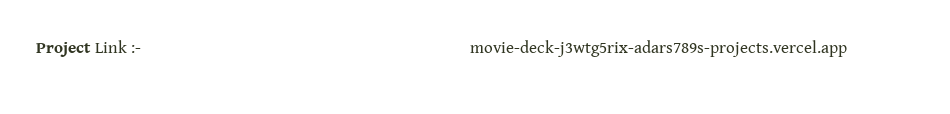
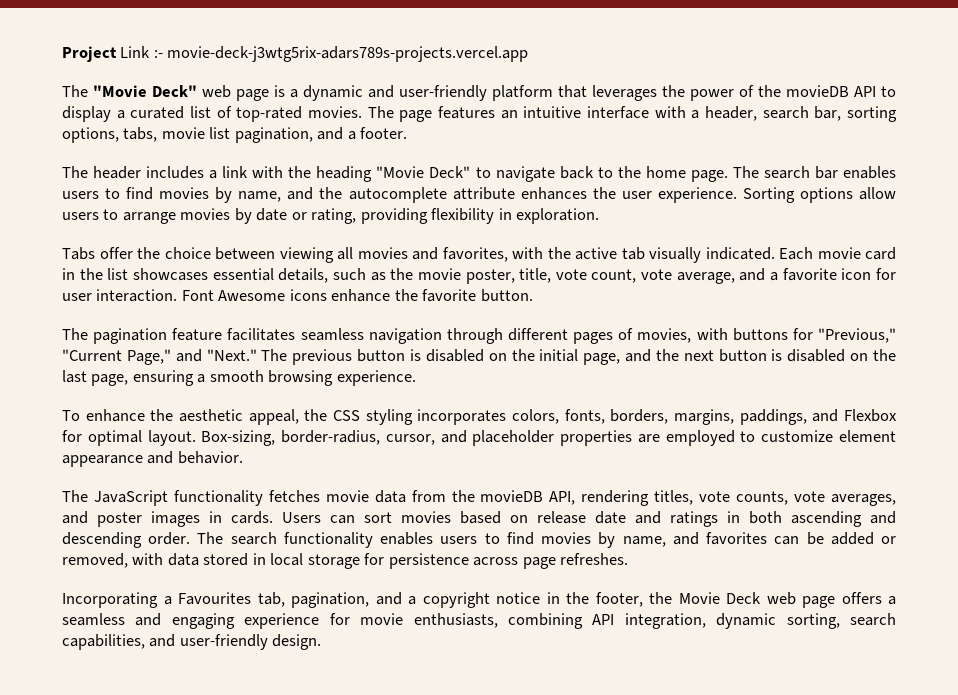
+ The "Movie Deck" web page is a dynamic and user-friendly platform that leverages the power of the movieDB API to display a curated list of top-rated movies. The page features an intuitive interface with a header, search bar, sorting options, tabs, movie list pagination, and a footer.
+ The header includes a link with the heading "Movie Deck" to navigate back to the home page. The search bar enables users to find movies by name, and the autocomplete attribute enhances the user experience. Sorting options allow users to arrange movies by date or rating, providing flexibility in exploration.
+ Tabs offer the choice between viewing all movies and favorites, with the active tab visually indicated. Each movie card in the list showcases essential details, such as the movie poster, title, vote count, vote average, and a favorite icon for user interaction. Font Awesome icons enhance the favorite button.
+ The pagination feature facilitates seamless navigation through different pages of movies, with buttons for "Previous," "Current Page," and "Next." The previous button is disabled on the initial page, and the next button is disabled on the last page, ensuring a smooth browsing experience.
+ To enhance the aesthetic appeal, the CSS styling incorporates colors, fonts, borders, margins, paddings, and Flexbox for optimal layout. Box-sizing, border-radius, cursor, and placeholder properties are employed to customize element appearance and behavior.
+ The JavaScript functionality fetches movie data from the movieDB API, rendering titles, vote counts, vote averages, and poster images in cards. Users can sort movies based on release date and ratings in both ascending and descending order. The search functionality enables users to find movies by name, and favorites can be added or removed, with data stored in local storage for persistence across page refreshes.
+ Incorporating a Favourites tab, pagination, and a copyright notice in the footer, the Movie Deck web page offers a seamless and engaging experience for movie enthusiasts, combining API integration, dynamic sorting, search capabilities, and user-friendly design.

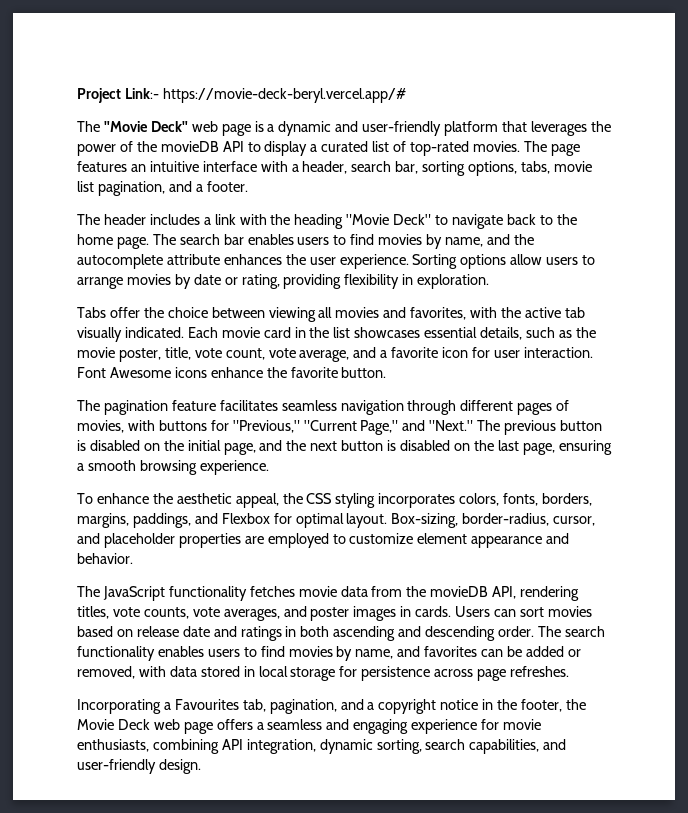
- Project Link :- movie-deck-j3wtg5rix-adars789s-projects.vercel.app
+ Project Link:- https://movie-deck-beryl.vercel.app/#

